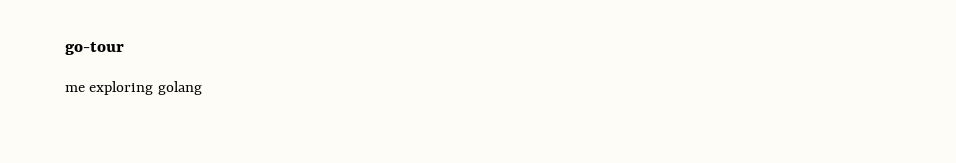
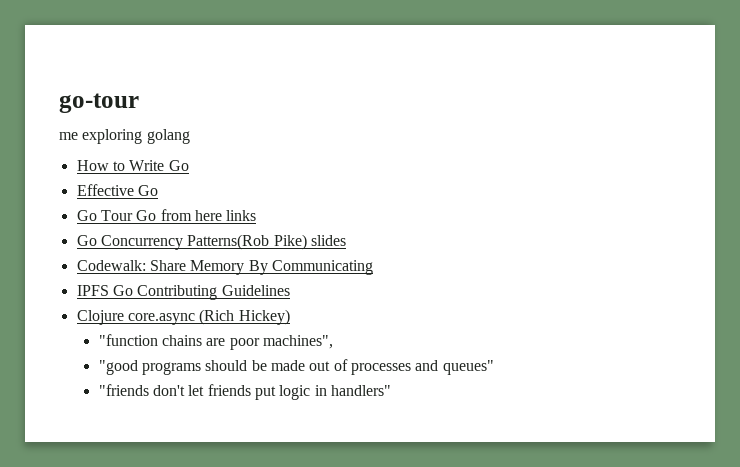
+ How to Write Go
+ Effective Go
+ Go Tour Go from here links
+ Go Concurrency Patterns(Rob Pike) slides
+ Codewalk: Share Memory By Communicating
+ IPFS Go Contributing Guidelines
+ Clojure core.async (Rich Hickey)
+ "function chains are poor machines",
+ "good programs should be made out of processes and queues"
+ "friends don't let friends put logic in handlers"

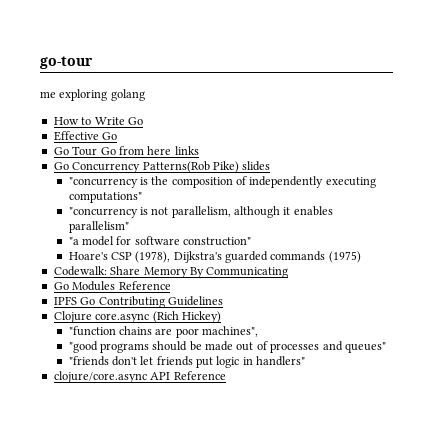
+ "concurrency is the composition of independently executing computations"
+ "concurrency is not parallelism, although it enables parallelism"
+ "a model for software construction"
+ Hoare's CSP (1978), Dijkstra's guarded commands (1975)
+ Go Modules Reference
+ clojure/core.async API Reference

